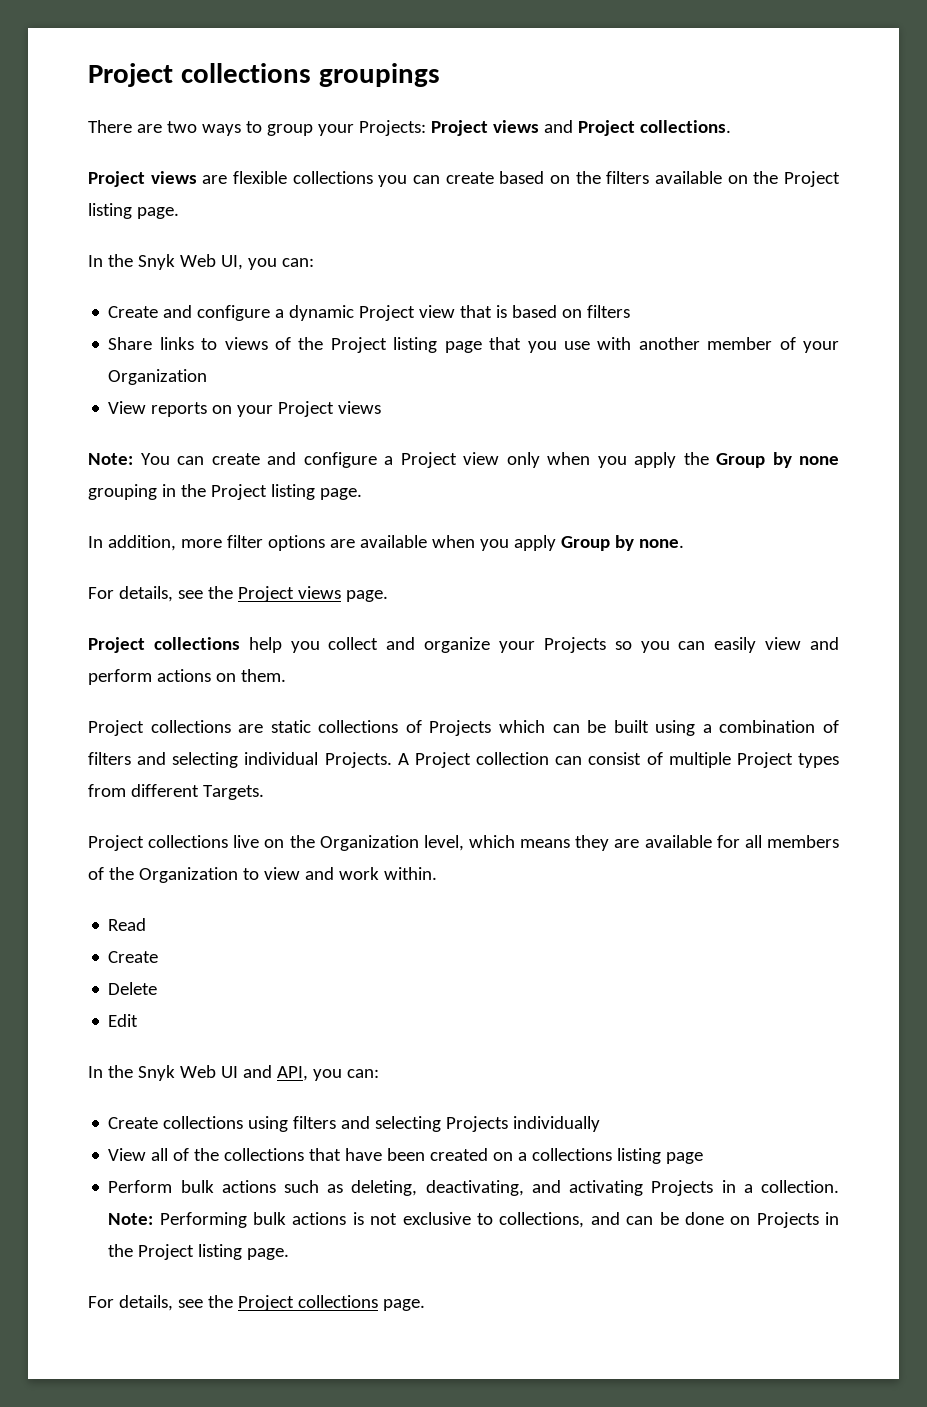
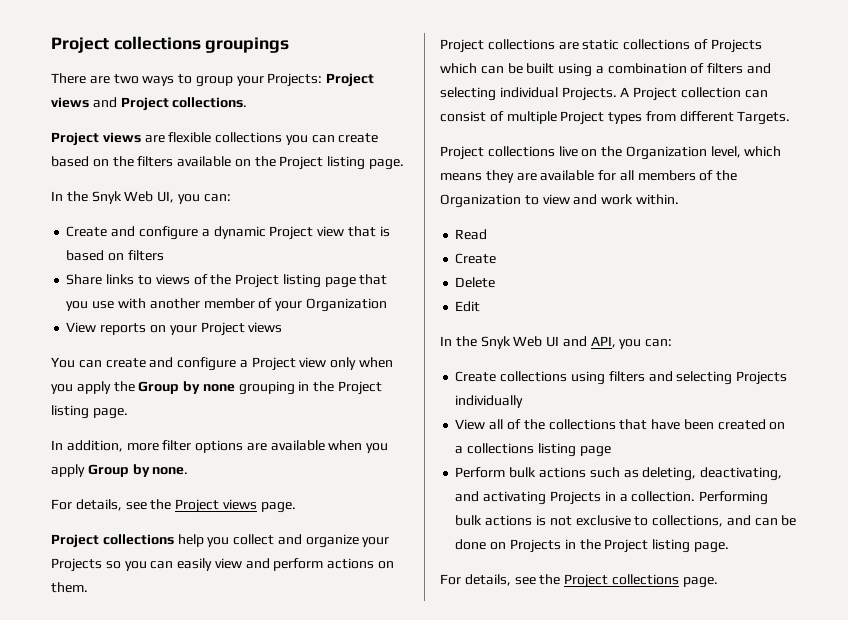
- Note: You can create and configure a Project view only when you apply the Group by none grouping in the Project listing page.
+ You can create and configure a Project view only when you apply the Group by none grouping in the Project listing page.
- Note: Performing bulk actions is not exclusive to collections, and can be done on Projects in the Project listing page.
+ Performing bulk actions is not exclusive to collections, and can be done on Projects in the Project listing page.

